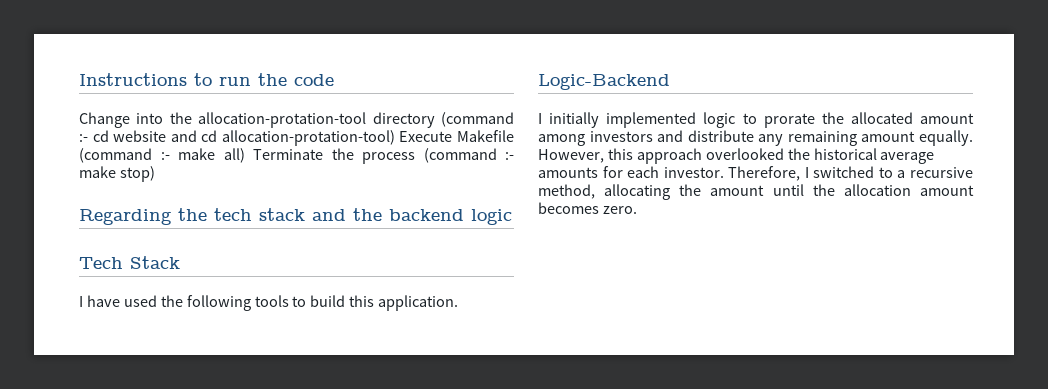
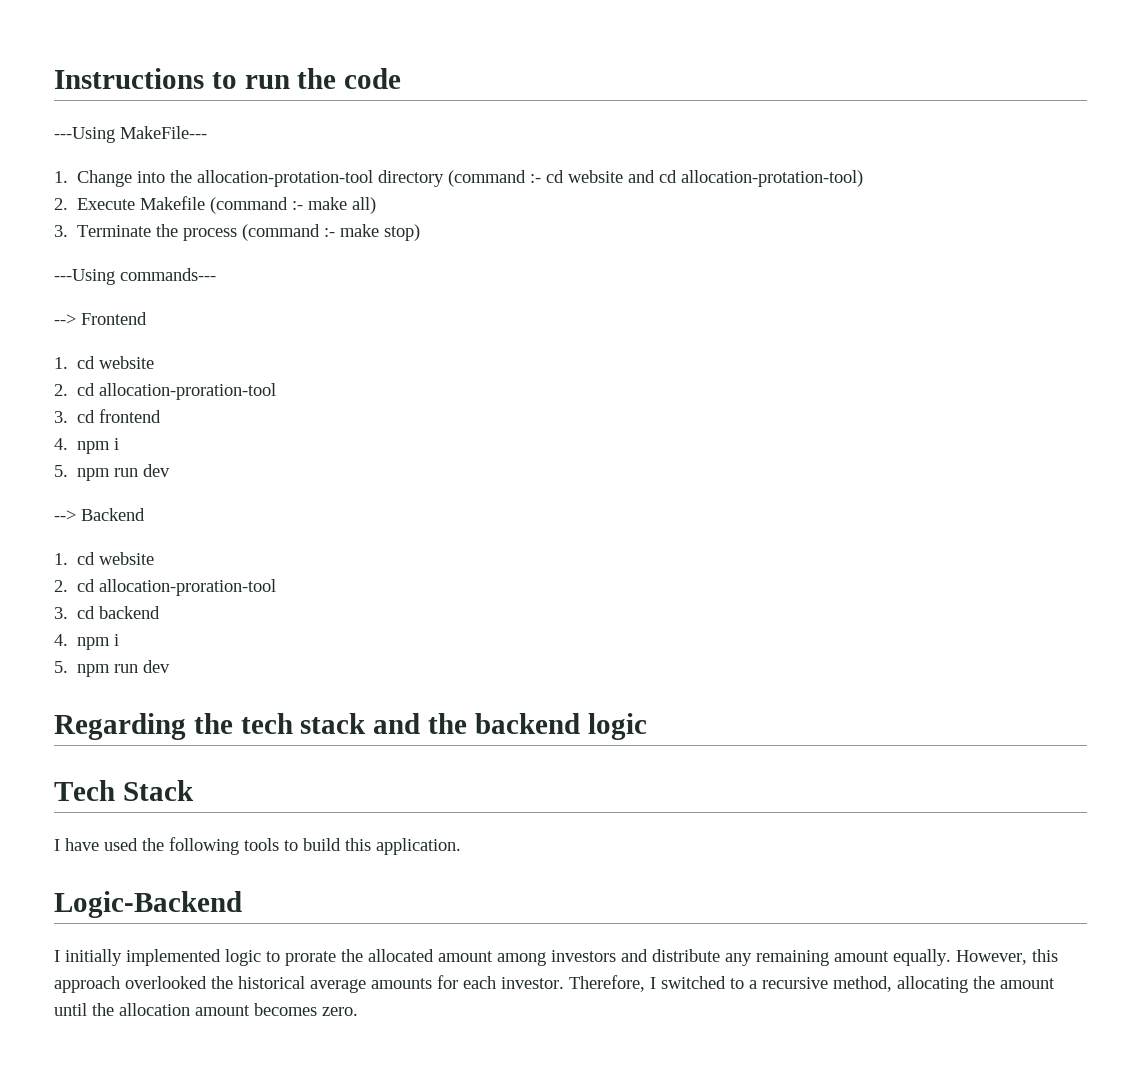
- Change into the allocation-protation-tool directory (command :- cd website and cd allocation-protation-tool) Execute Makefile (command :- make all) Terminate the process (command :- make stop)
+ ---Using MakeFile---
+ 1. Change into the allocation-protation-tool directory (command :- cd website and cd allocation-protation-tool)
+ 2. Execute Makefile (command :- make all)
+ 3. Terminate the process (command :- make stop)
+ ---Using commands---
+ --> Frontend
+ 1. cd website
+ 2. cd allocation-proration-tool
+ 3. cd frontend
+ 4. npm i
+ 5. npm run dev
+ --> Backend
+ 1. cd website
+ 2. cd allocation-proration-tool
+ 3. cd backend
+ 4. npm i
+ 5. npm run dev

